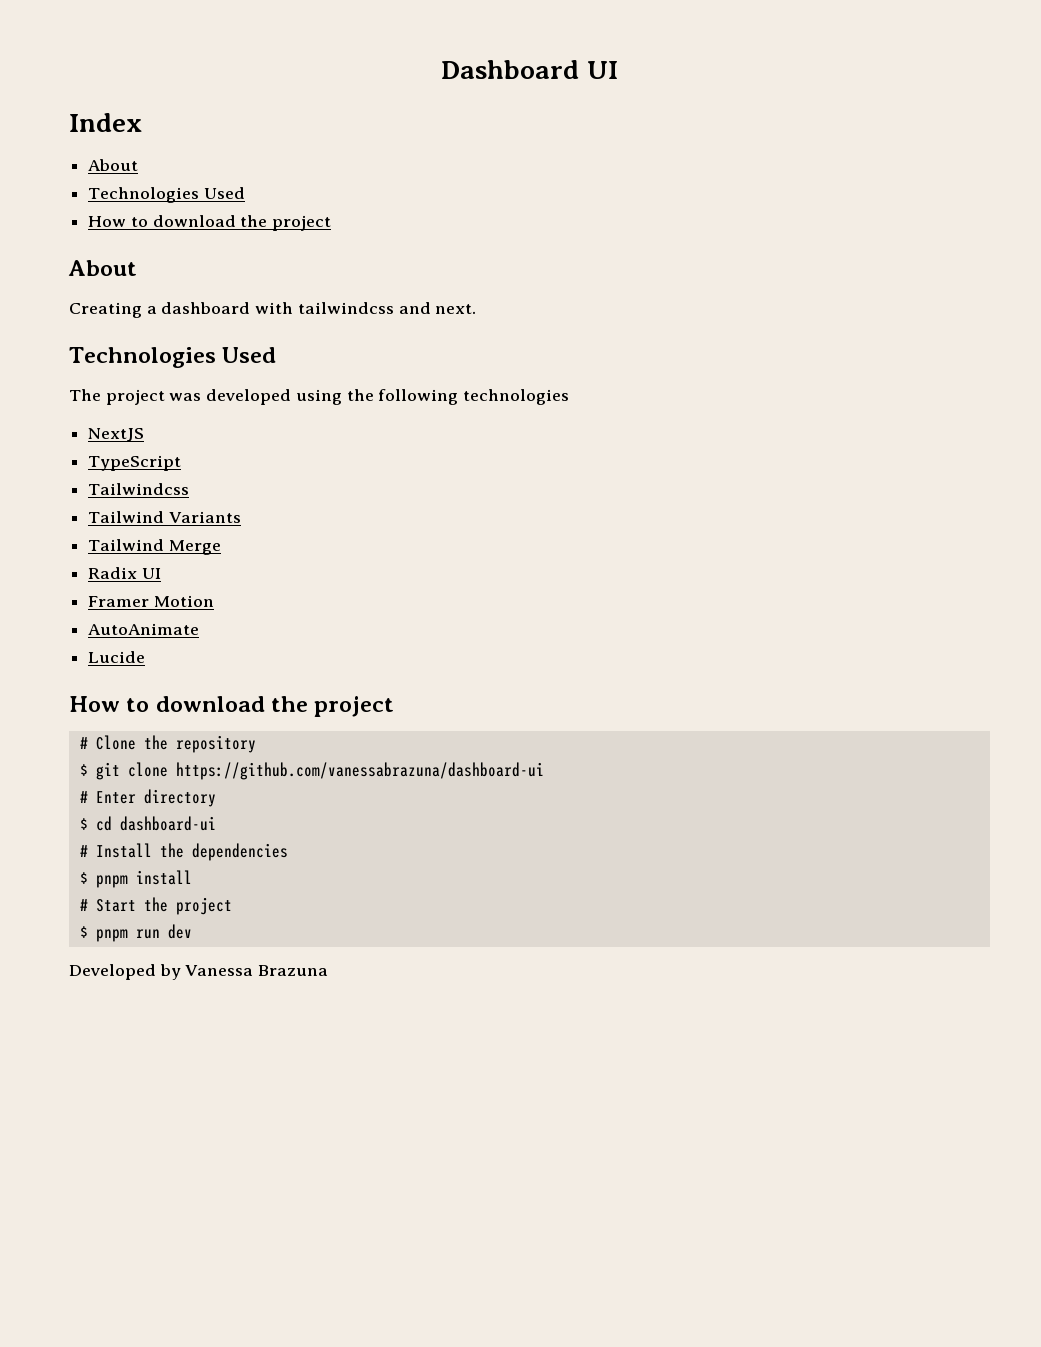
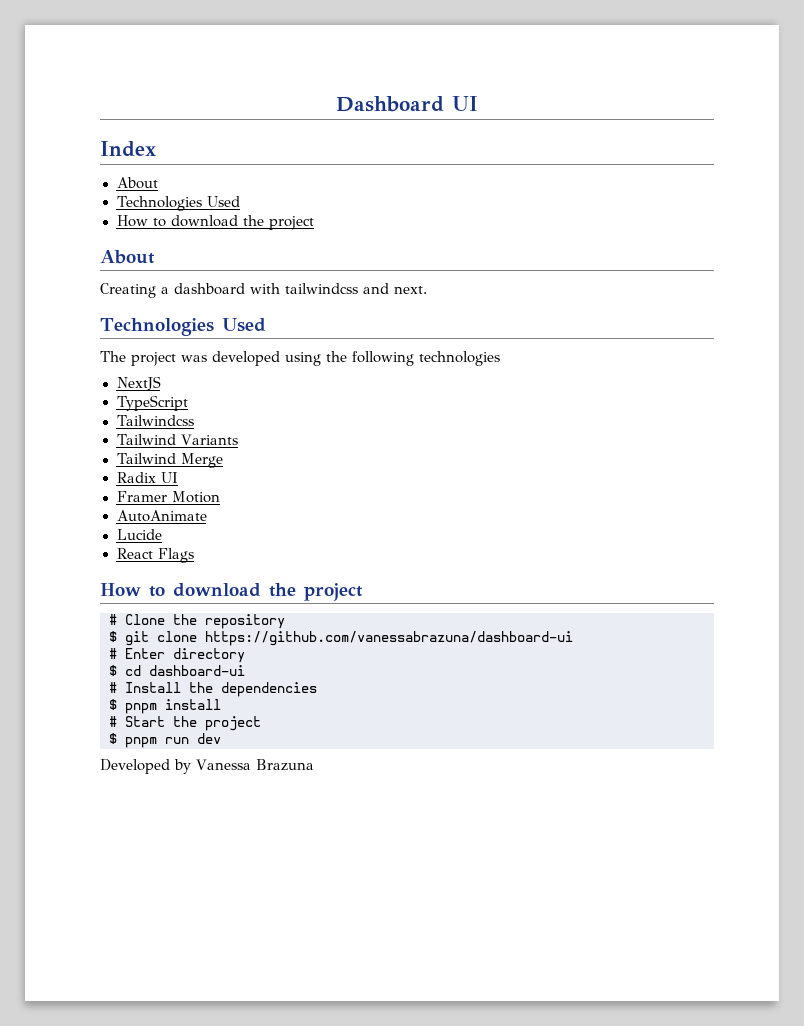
+ React Flags

